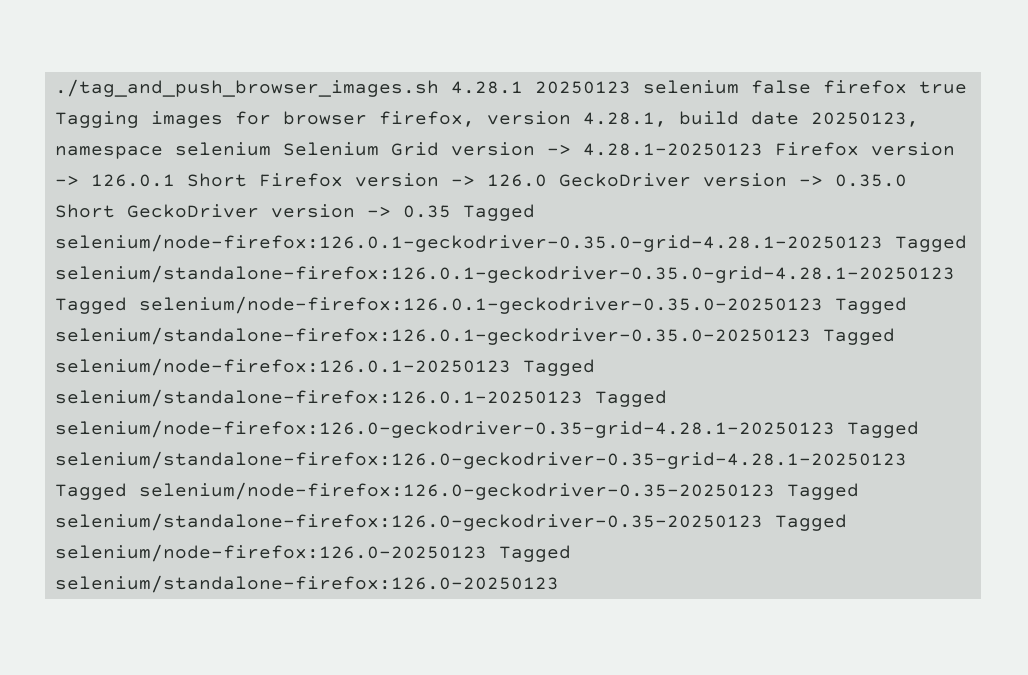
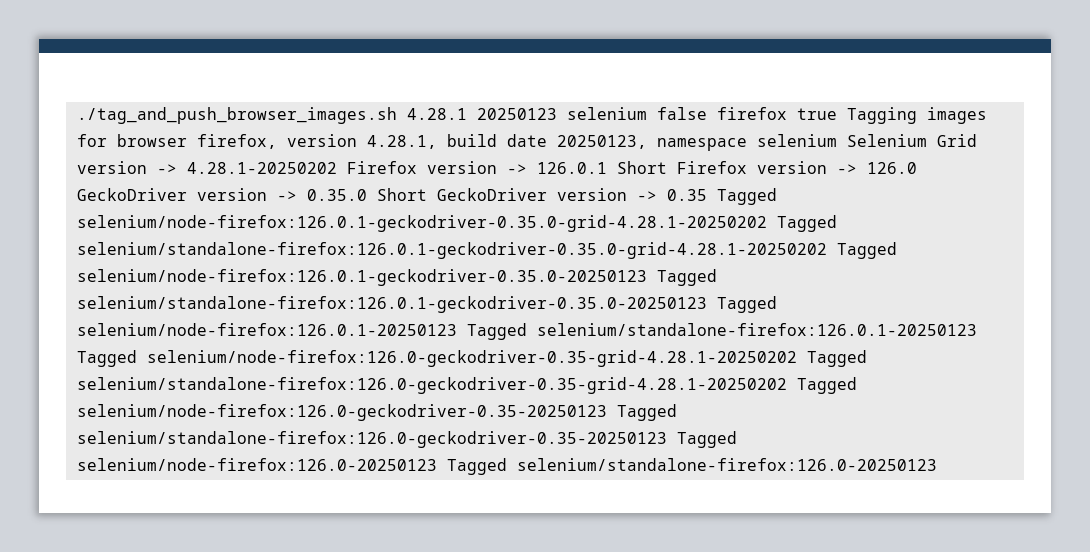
- ./tag_and_push_browser_images.sh 4.28.1 20250123 selenium false firefox true Tagging images for browser firefox, version 4.28.1, build date 20250123, namespace selenium Selenium Grid version -> 4.28.1-20250123 Firefox version -> 126.0.1 Short Firefox version -> 126.0 GeckoDriver version -> 0.35.0 Short GeckoDriver version -> 0.35 Tagged selenium/node-firefox:126.0.1-geckodriver-0.35.0-grid-4.28.1-20250123 Tagged selenium/standalone-firefox:126.0.1-geckodriver-0.35.0-grid-4.28.1-20250123 Tagged selenium/node-firefox:126.0.1-geckodriver-0.35.0-20250123 Tagged selenium/standalone-firefox:126.0.1-geckodriver-0.35.0-20250123 Tagged selenium/node-firefox:126.0.1-20250123 Tagged selenium/standalone-firefox:126.0.1-20250123 Tagged selenium/node-firefox:126.0-geckodriver-0.35-grid-4.28.1-20250123 Tagged selenium/standalone-firefox:126.0-geckodriver-0.35-grid-4.28.1-20250123 Tagged selenium/node-firefox:126.0-geckodriver-0.35-20250123 Tagged selenium/standalone-firefox:126.0-geckodriver-0.35-20250123 Tagged selenium/node-firefox:126.0-20250123 Tagged selenium/standalone-firefox:126.0-20250123
+ ./tag_and_push_browser_images.sh 4.28.1 20250123 selenium false firefox true Tagging images for browser firefox, version 4.28.1, build date 20250123, namespace selenium Selenium Grid version -> 4.28.1-20250202 Firefox version -> 126.0.1 Short Firefox version -> 126.0 GeckoDriver version -> 0.35.0 Short GeckoDriver version -> 0.35 Tagged selenium/node-firefox:126.0.1-geckodriver-0.35.0-grid-4.28.1-20250202 Tagged selenium/standalone-firefox:126.0.1-geckodriver-0.35.0-grid-4.28.1-20250202 Tagged selenium/node-firefox:126.0.1-geckodriver-0.35.0-20250123 Tagged selenium/standalone-firefox:126.0.1-geckodriver-0.35.0-20250123 Tagged selenium/node-firefox:126.0.1-20250123 Tagged selenium/standalone-firefox:126.0.1-20250123 Tagged selenium/node-firefox:126.0-geckodriver-0.35-grid-4.28.1-20250202 Tagged selenium/standalone-firefox:126.0-geckodriver-0.35-grid-4.28.1-20250202 Tagged selenium/node-firefox:126.0-geckodriver-0.35-20250123 Tagged selenium/standalone-firefox:126.0-geckodriver-0.35-20250123 Tagged selenium/node-firefox:126.0-20250123 Tagged selenium/standalone-firefox:126.0-20250123

